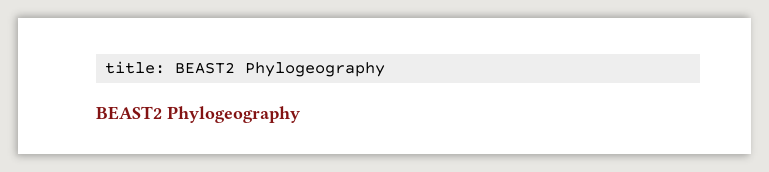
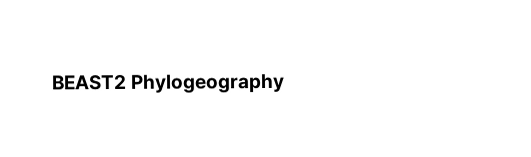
- title: BEAST2 Phylogeography

